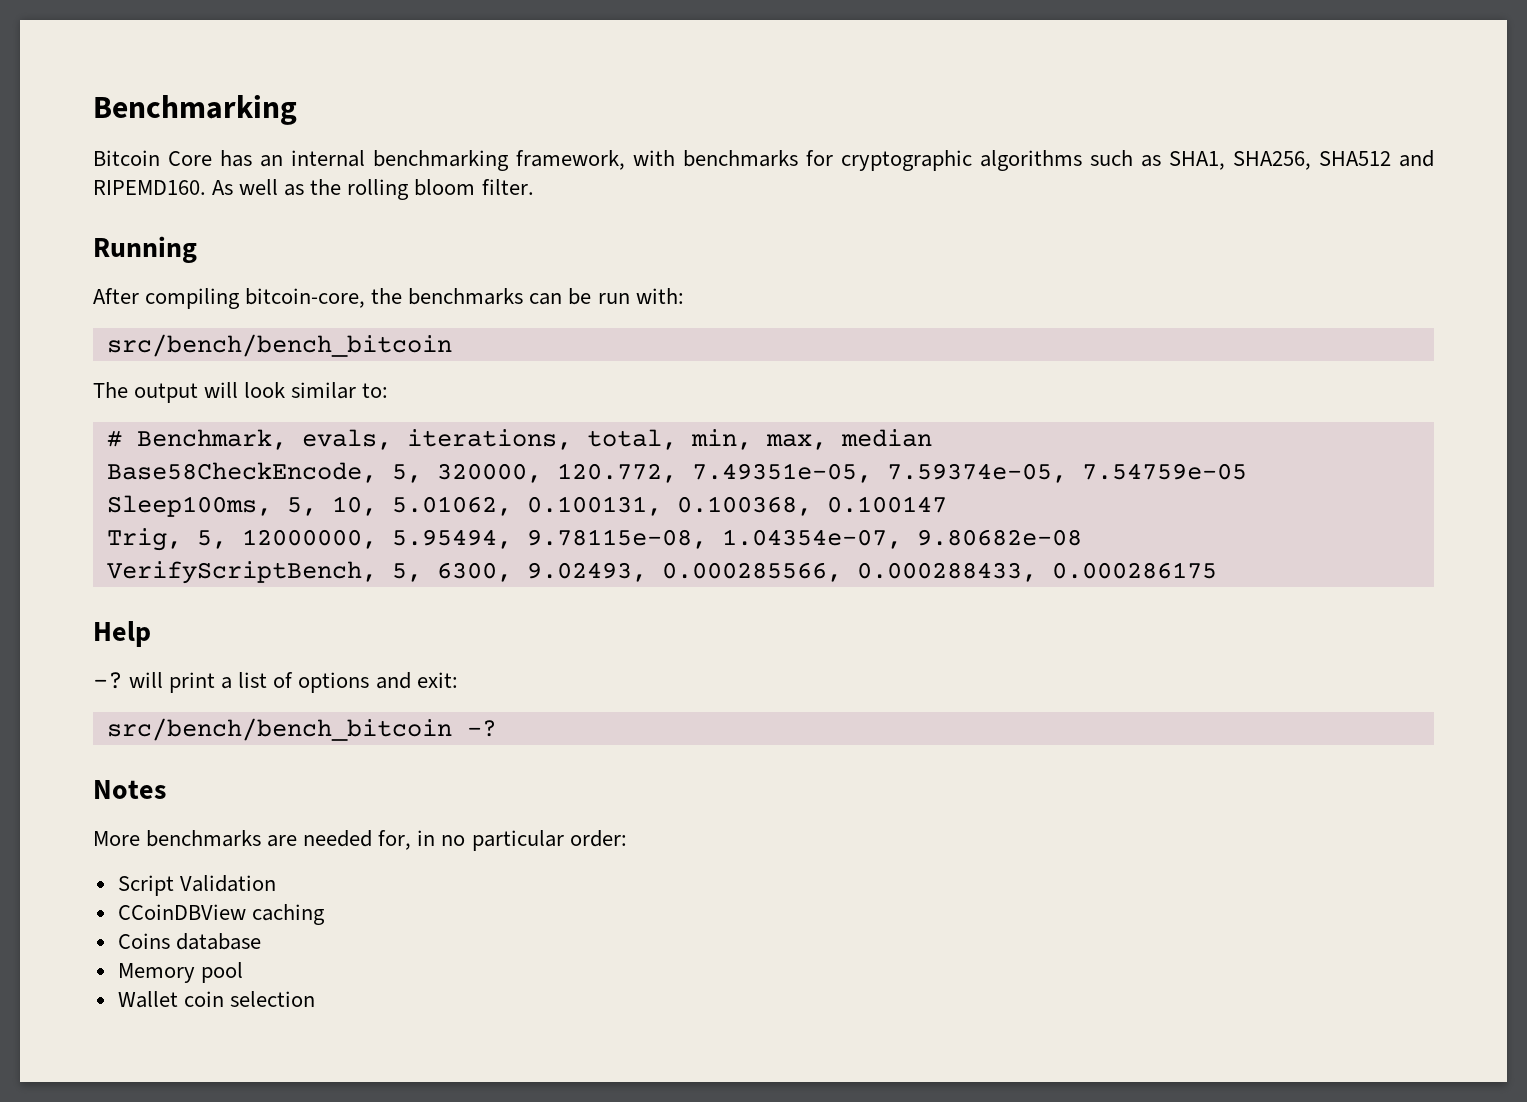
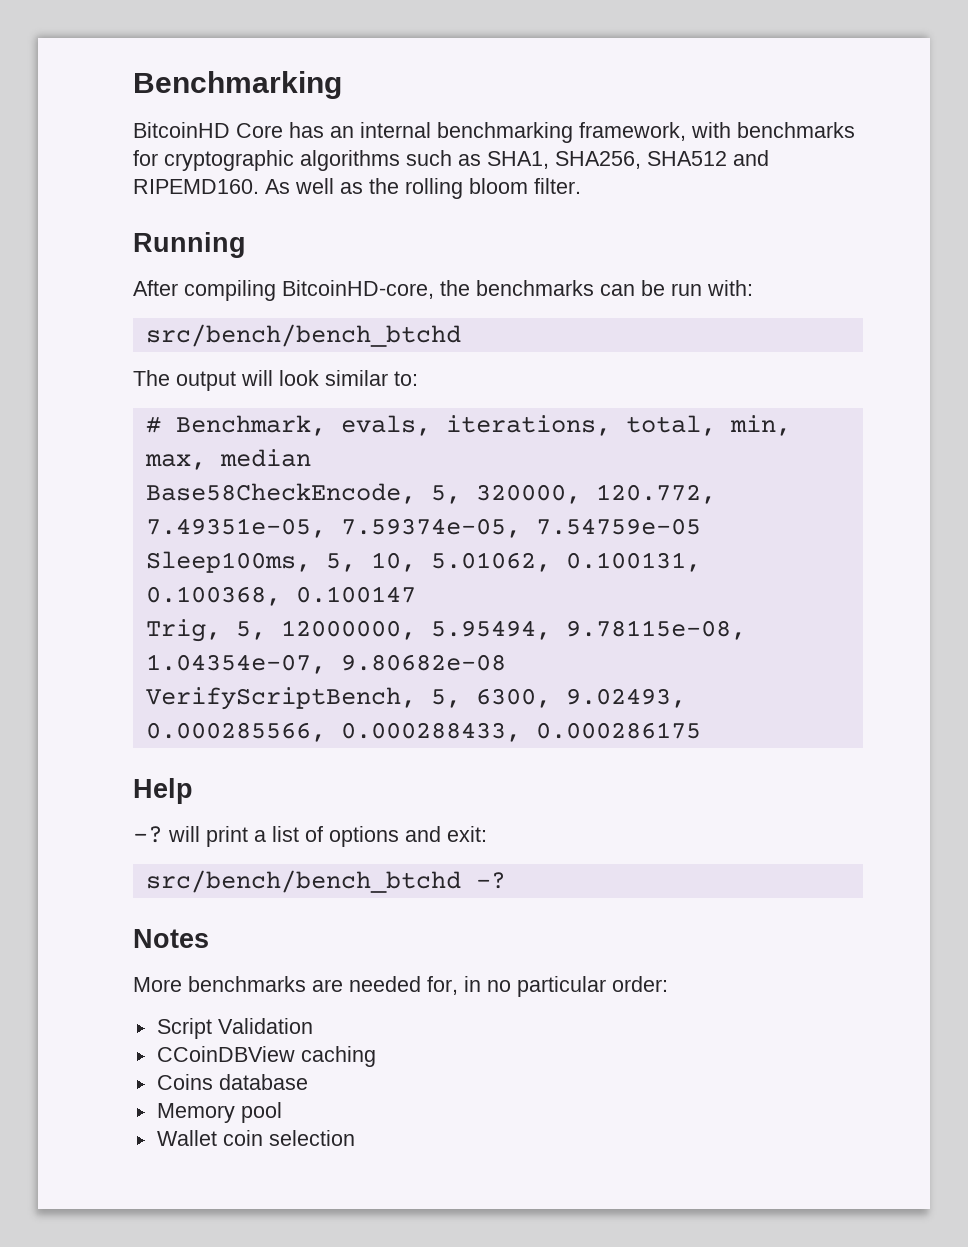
- Bitcoin Core has an internal benchmarking framework, with benchmarks for cryptographic algorithms such as SHA1, SHA256, SHA512 and RIPEMD160.
+ BitcoinHD Core has an internal benchmarking framework, with benchmarks for cryptographic algorithms such as SHA1, SHA256, SHA512 and RIPEMD160.
- After compiling bitcoin-core, the benchmarks can be run with:
- src/bench/bench_bitcoin
+ After compiling BitcoinHD-core, the benchmarks can be run with:
+ src/bench/bench_btchd
- src/bench/bench_bitcoin -?
+ src/bench/bench_btchd -?

